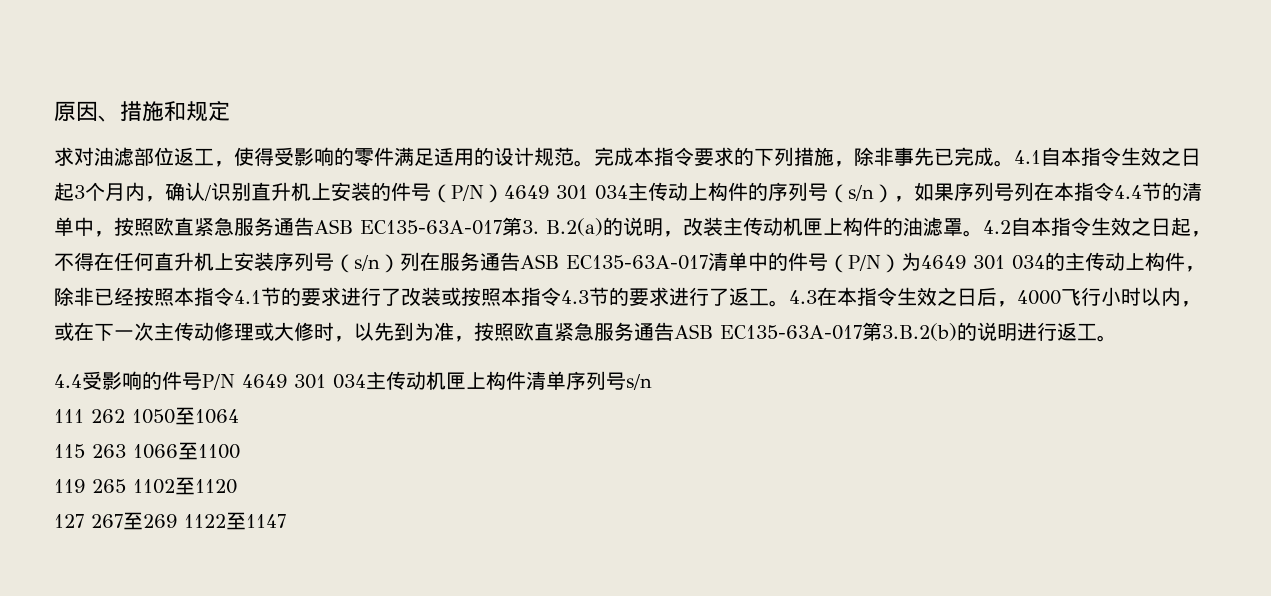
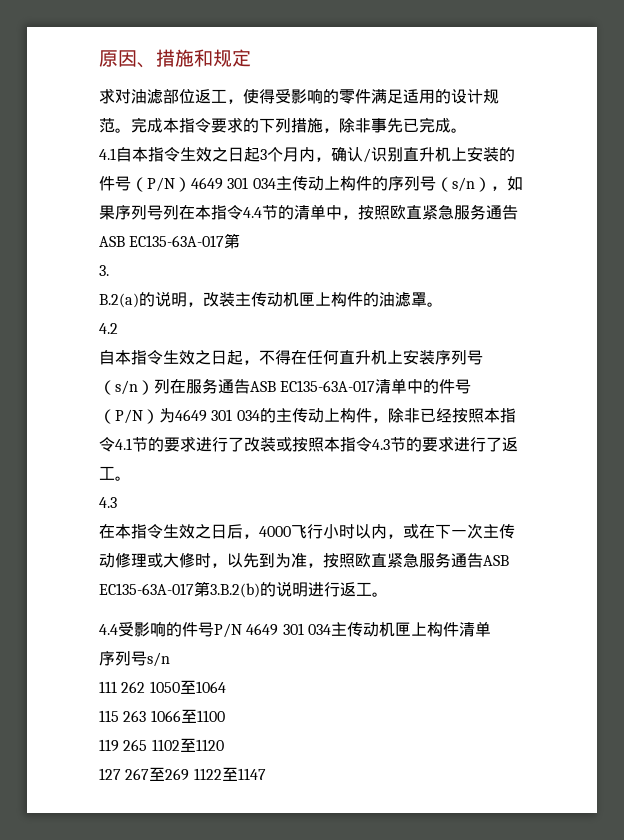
- 完成本指令要求的下列措施，除非事先已完成。4.1自本指令生效之日起3个月内，确认/识别直升机上安装的件号（P/N）4649 301 034主传动上构件的序列号（s/n），如果序列号列在本指令4.4节的清单中，按照欧直紧急服务通告ASB EC135-63A-017第3. B.2(a)的说明，改装主传动机匣上构件的油滤罩。4.2自本指令生效之日起，不得在任何直升机上安装序列号（s/n）列在服务通告ASB EC135-63A-017清单中的件号（P/N）为4649 301 034的主传动上构件，除非已经按照本指令4.1节的要求进行了改装或按照本指令4.3节的要求进行了返工。4.3在本指令生效之日后，4000飞行小时以内，或在下一次主传动修理或大修时，以先到为准，按照欧直紧急服务通告ASB EC135-63A-017第3.B.2(b)的说明进行返工。
+ 完成本指令要求的下列措施，除非事先已完成。
+ 4.1自本指令生效之日起3个月内，确认/识别直升机上安装的件号（P/N）4649 301 034主传动上构件的序列号（s/n），如果序列号列在本指令4.4节的清单中，按照欧直紧急服务通告ASB EC135-63A-017第
+ 3.
+ B.2(a)的说明，改装主传动机匣上构件的油滤罩。
+ 4.2
+ 自本指令生效之日起，不得在任何直升机上安装序列号（s/n）列在服务通告ASB EC135-63A-017清单中的件号（P/N）为4649 301 034的主传动上构件，除非已经按照本指令4.1节的要求进行了改装或按照本指令4.3节的要求进行了返工。
+ 4.3
+ 在本指令生效之日后，4000飞行小时以内，或在下一次主传动修理或大修时，以先到为准，按照欧直紧急服务通告ASB EC135-63A-017第3.B.2(b)的说明进行返工。
- 4.4受影响的件号P/N 4649 301 034主传动机匣上构件清单序列号s/n
+ 4.4受影响的件号P/N 4649 301 034主传动机匣上构件清单
+ 序列号s/n

